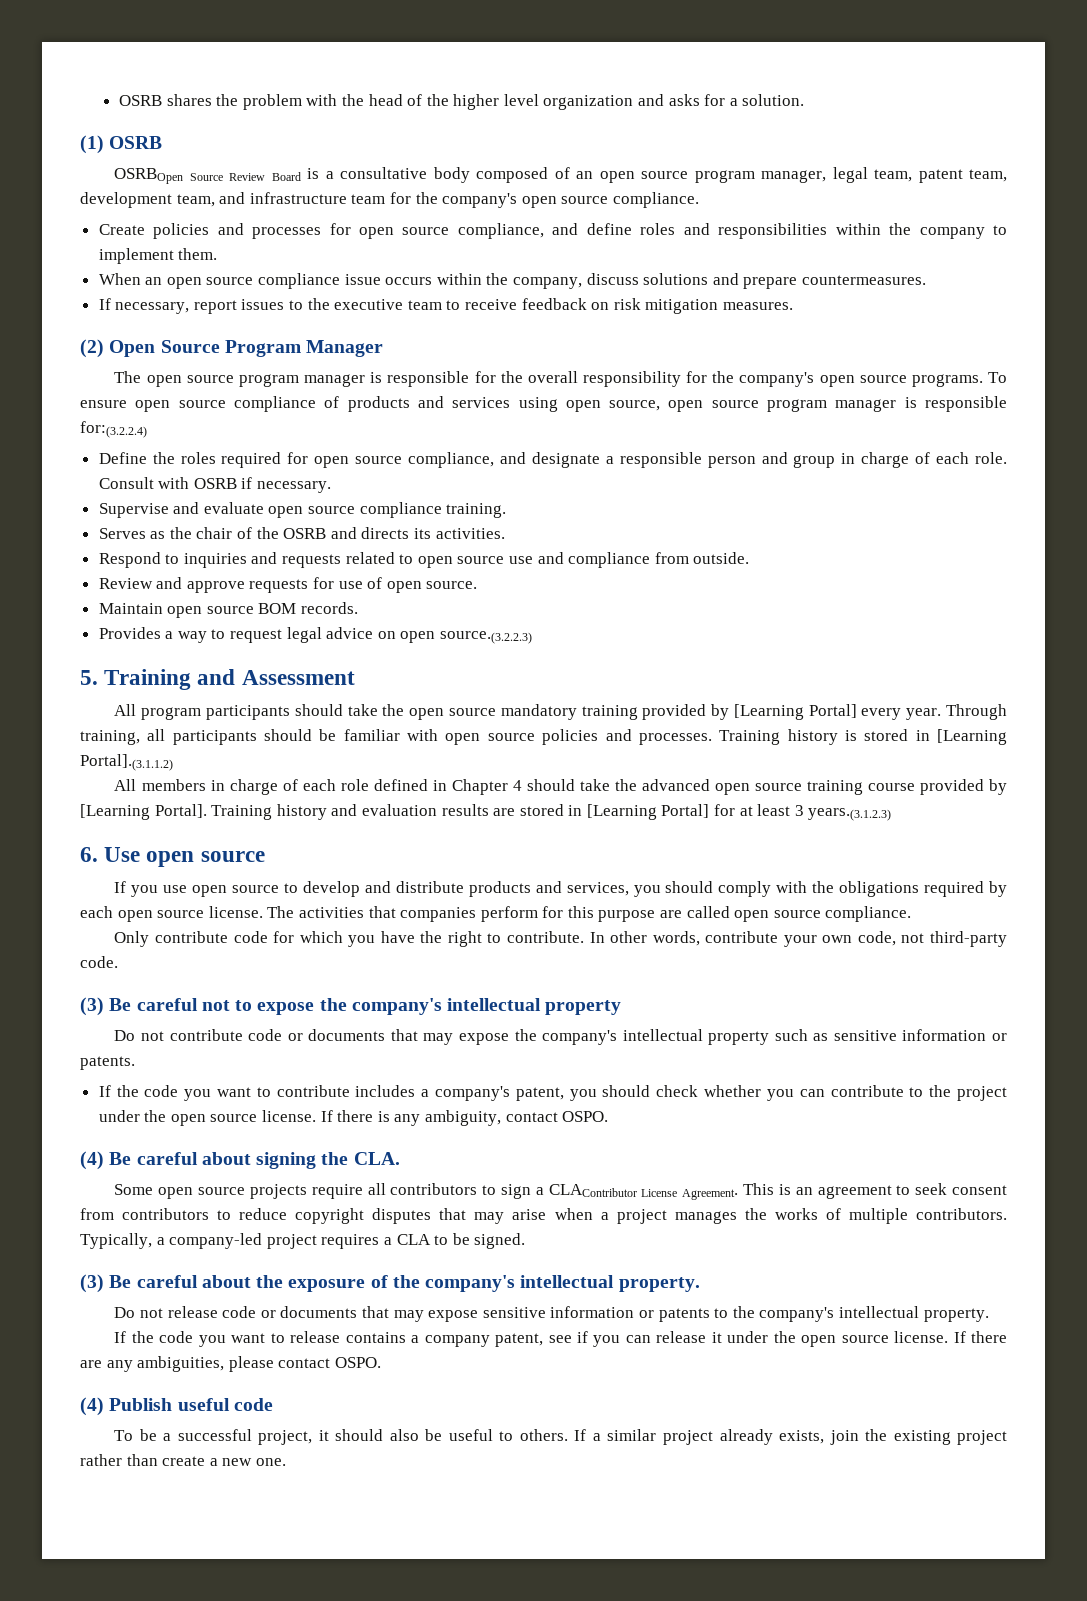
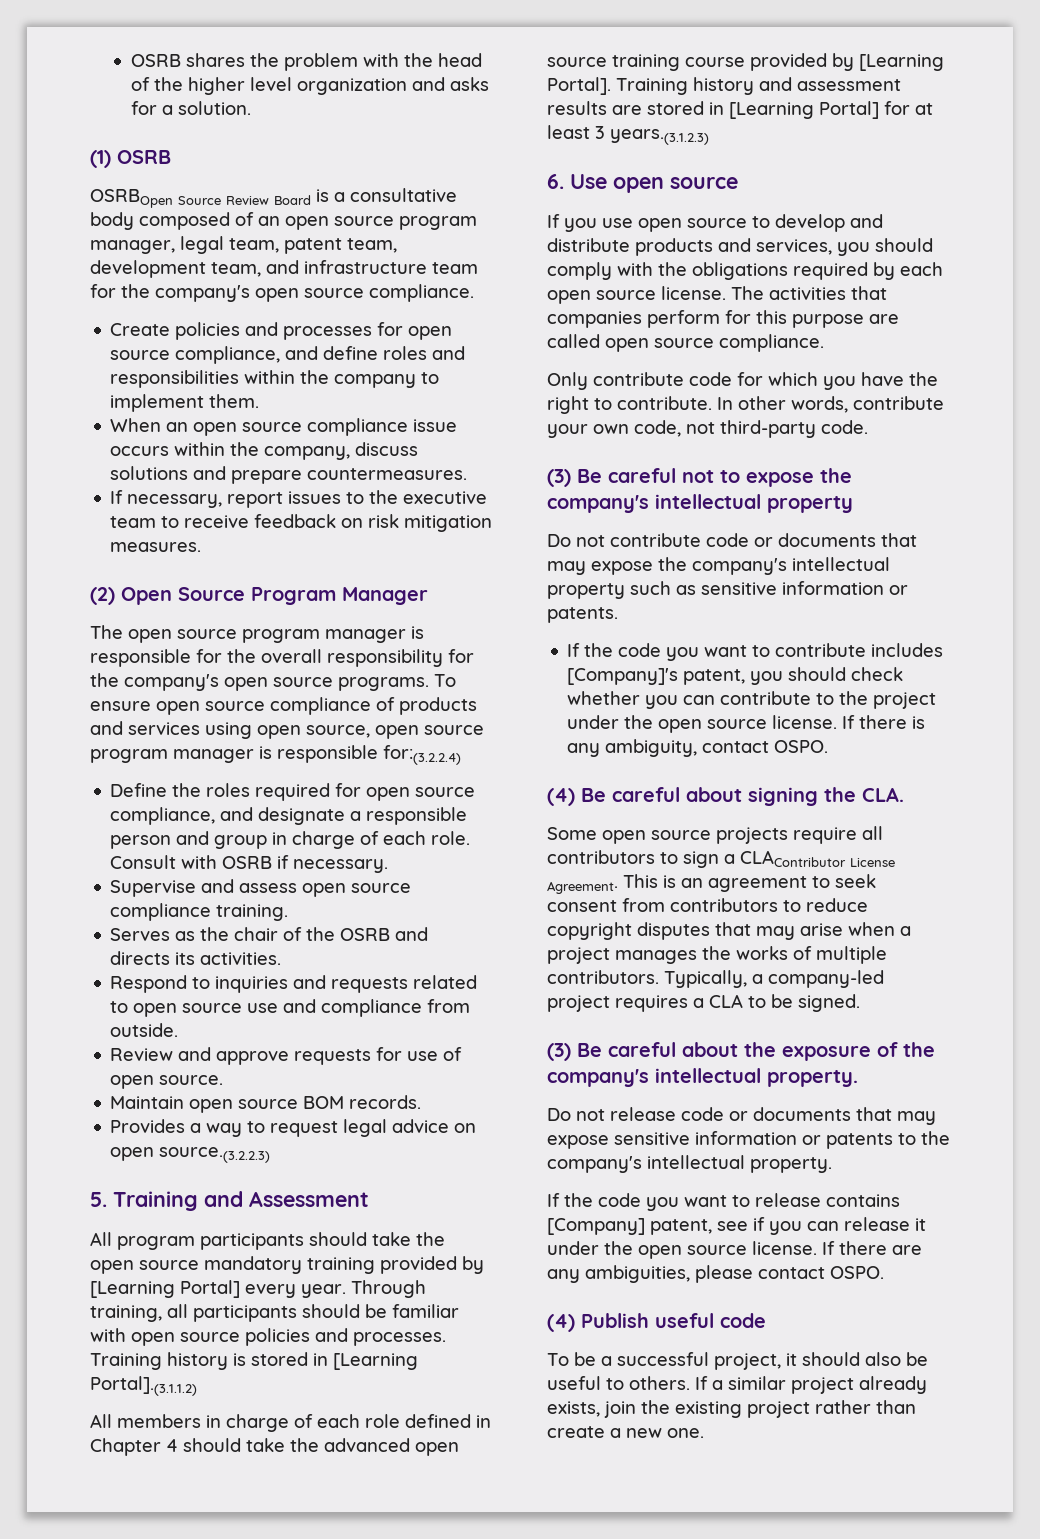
- Supervise and evaluate open source compliance training.
+ Supervise and assess open source compliance training.
- Training history and evaluation results are stored in [Learning Portal] for at least 3 years.(3.1.2.3)
+ Training history and assessment results are stored in [Learning Portal] for at least 3 years.(3.1.2.3)
- If the code you want to contribute includes a company's patent, you should check whether you can contribute to the project under the open source license.
+ If the code you want to contribute includes [Company]'s patent, you should check whether you can contribute to the project under the open source license.
- If the code you want to release contains a company patent, see if you can release it under the open source license.
+ If the code you want to release contains [Company] patent, see if you can release it under the open source license.

